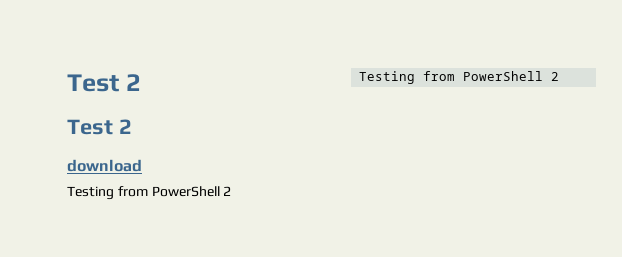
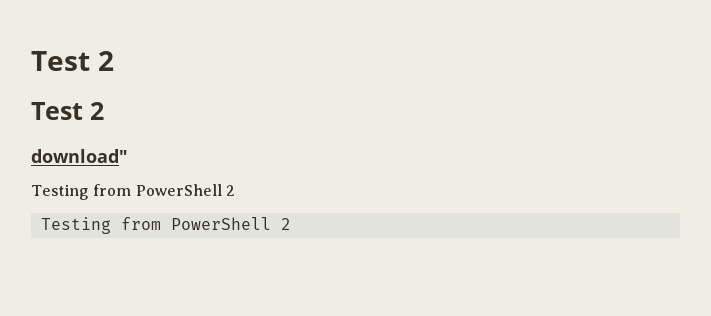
- download
+ download"

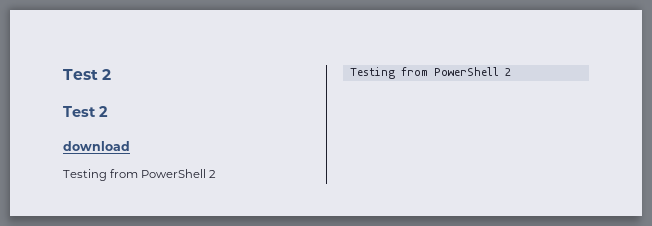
- download"
+ download

